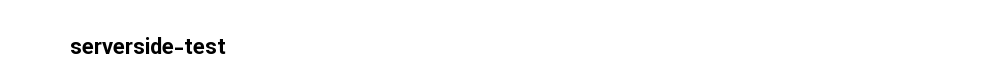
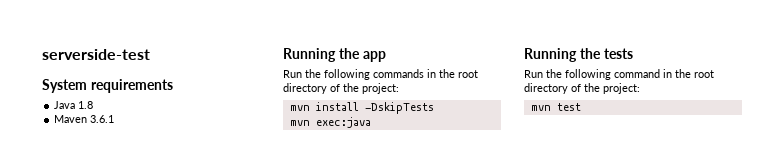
+ System requirements
+ Java 1.8
+ Maven 3.6.1
+ Running the app
+ Run the following commands in the root directory of the project:
+ mvn install -DskipTests
+ mvn exec:java
+ Running the tests
+ Run the following command in the root directory of the project:
+ mvn test

